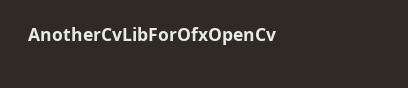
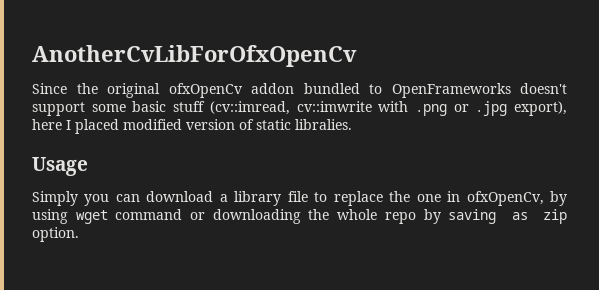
+ Since the original ofxOpenCv addon bundled to OpenFrameworks doesn't support some basic stuff (cv::imread, cv::imwrite with .png or .jpg export), here I placed modified version of static libralies.
+ Usage
+ Simply you can download a library file to replace the one in ofxOpenCv, by using wget command or downloading the whole repo by saving as zip option.

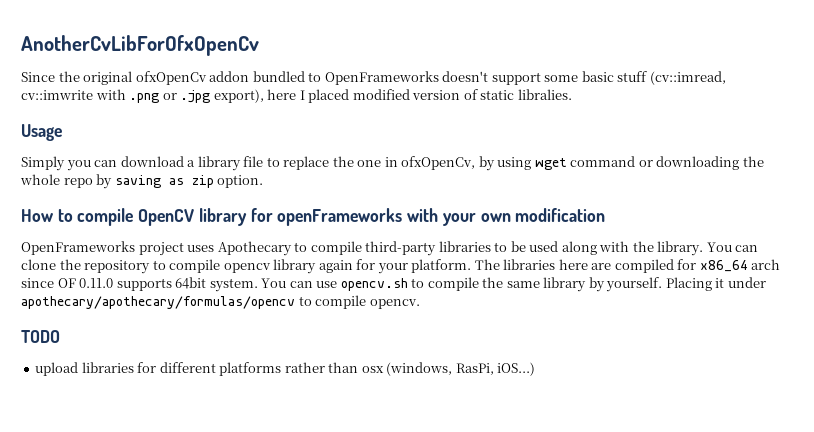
+ How to compile OpenCV library for openFrameworks with your own modification
+ OpenFrameworks project uses Apothecary to compile third-party libraries to be used along with the library. You can clone the repository to compile opencv library again for your platform. The libraries here are compiled for x86_64 arch since OF 0.11.0 supports 64bit system. You can use opencv.sh to compile the same library by yourself. Placing it under apothecary/apothecary/formulas/opencv to compile opencv.
+ TODO
+ upload libraries for different platforms rather than osx (windows, RasPi, iOS...)

